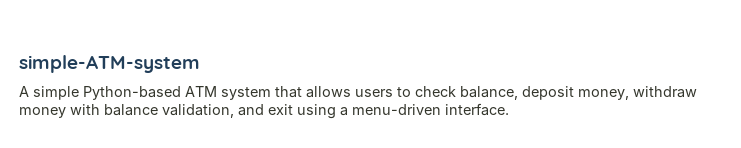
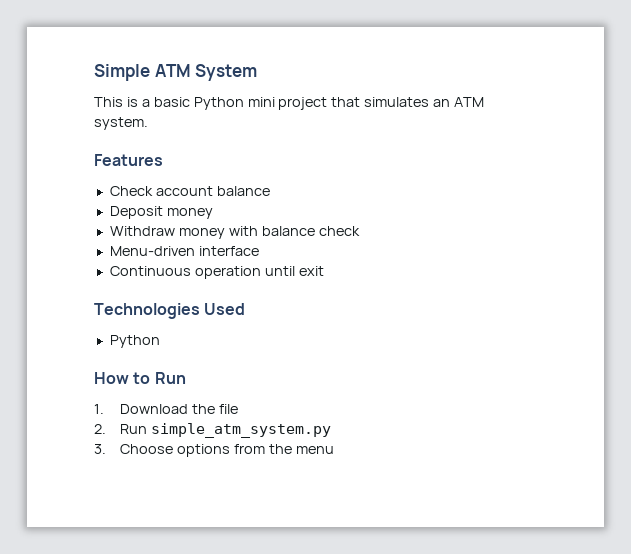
- simple-ATM-system
- A simple Python-based ATM system that allows users to check balance, deposit money, withdraw money with balance validation, and exit using a menu-driven interface.
+ Simple ATM System
+ This is a basic Python mini project that simulates an ATM system.
+ Features
+ Check account balance
+ Deposit money
+ Withdraw money with balance check
+ Menu-driven interface
+ Continuous operation until exit
+ Technologies Used
+ Python
+ How to Run
+ 1. Download the file
+ 2. Run simple_atm_system.py
+ 3. Choose options from the menu

